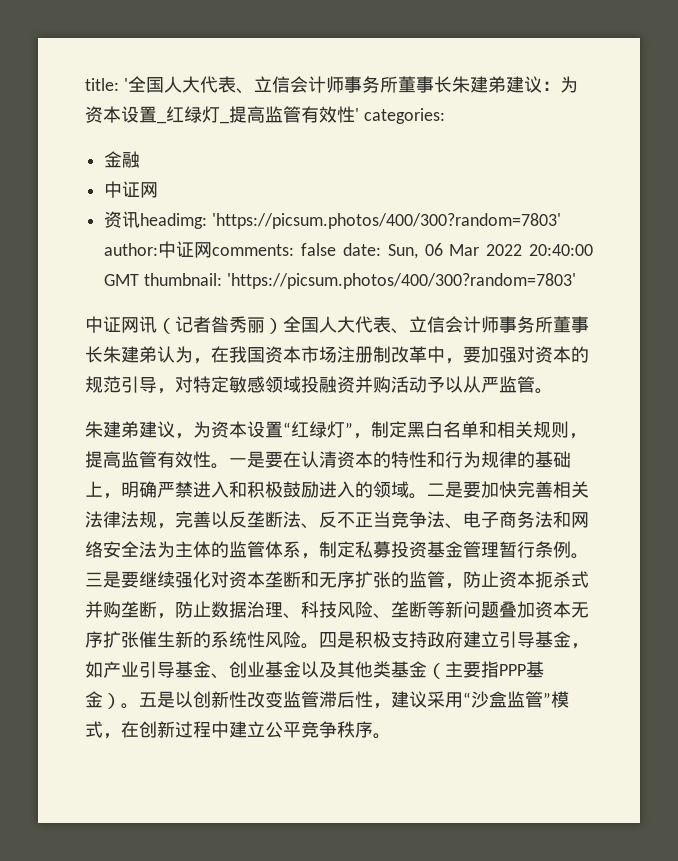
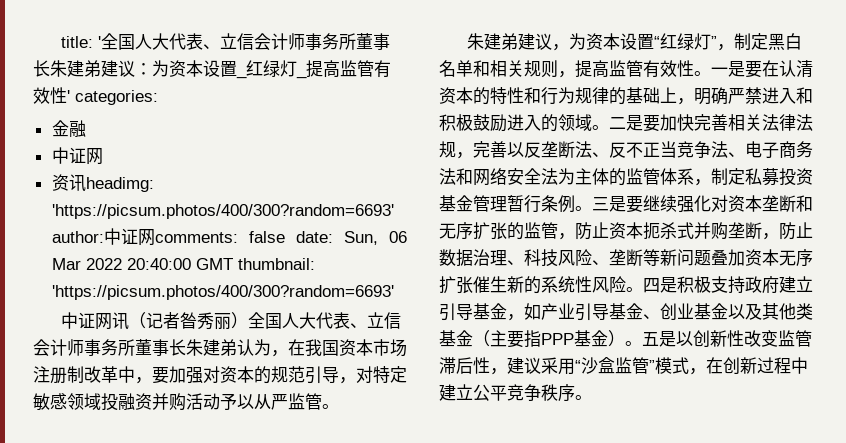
- 资讯headimg: 'https://picsum.photos/400/300?random=7803' author:中证网comments: false date: Sun, 06 Mar 2022 20:40:00 GMT thumbnail: 'https://picsum.photos/400/300?random=7803'
+ 资讯headimg: 'https://picsum.photos/400/300?random=6693' author:中证网comments: false date: Sun, 06 Mar 2022 20:40:00 GMT thumbnail: 'https://picsum.photos/400/300?random=6693'

